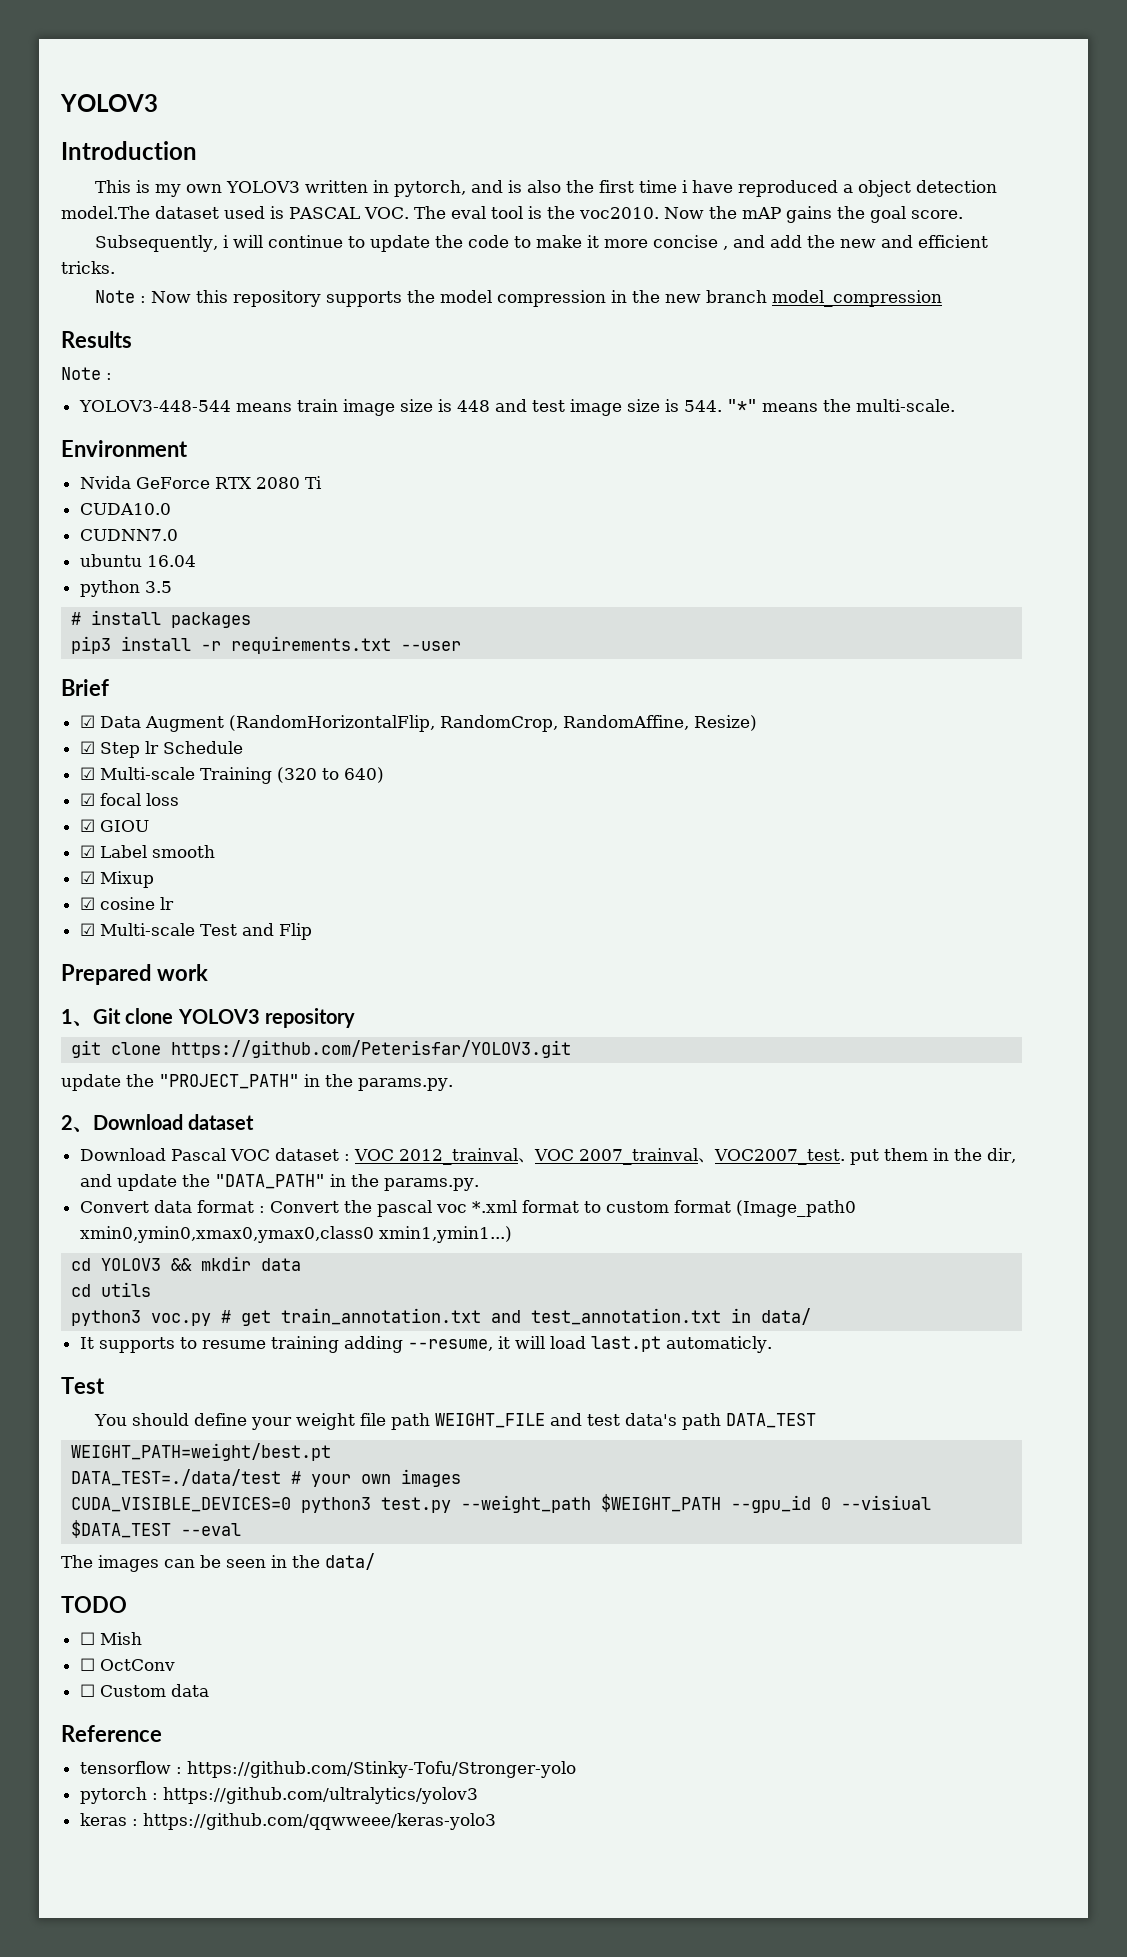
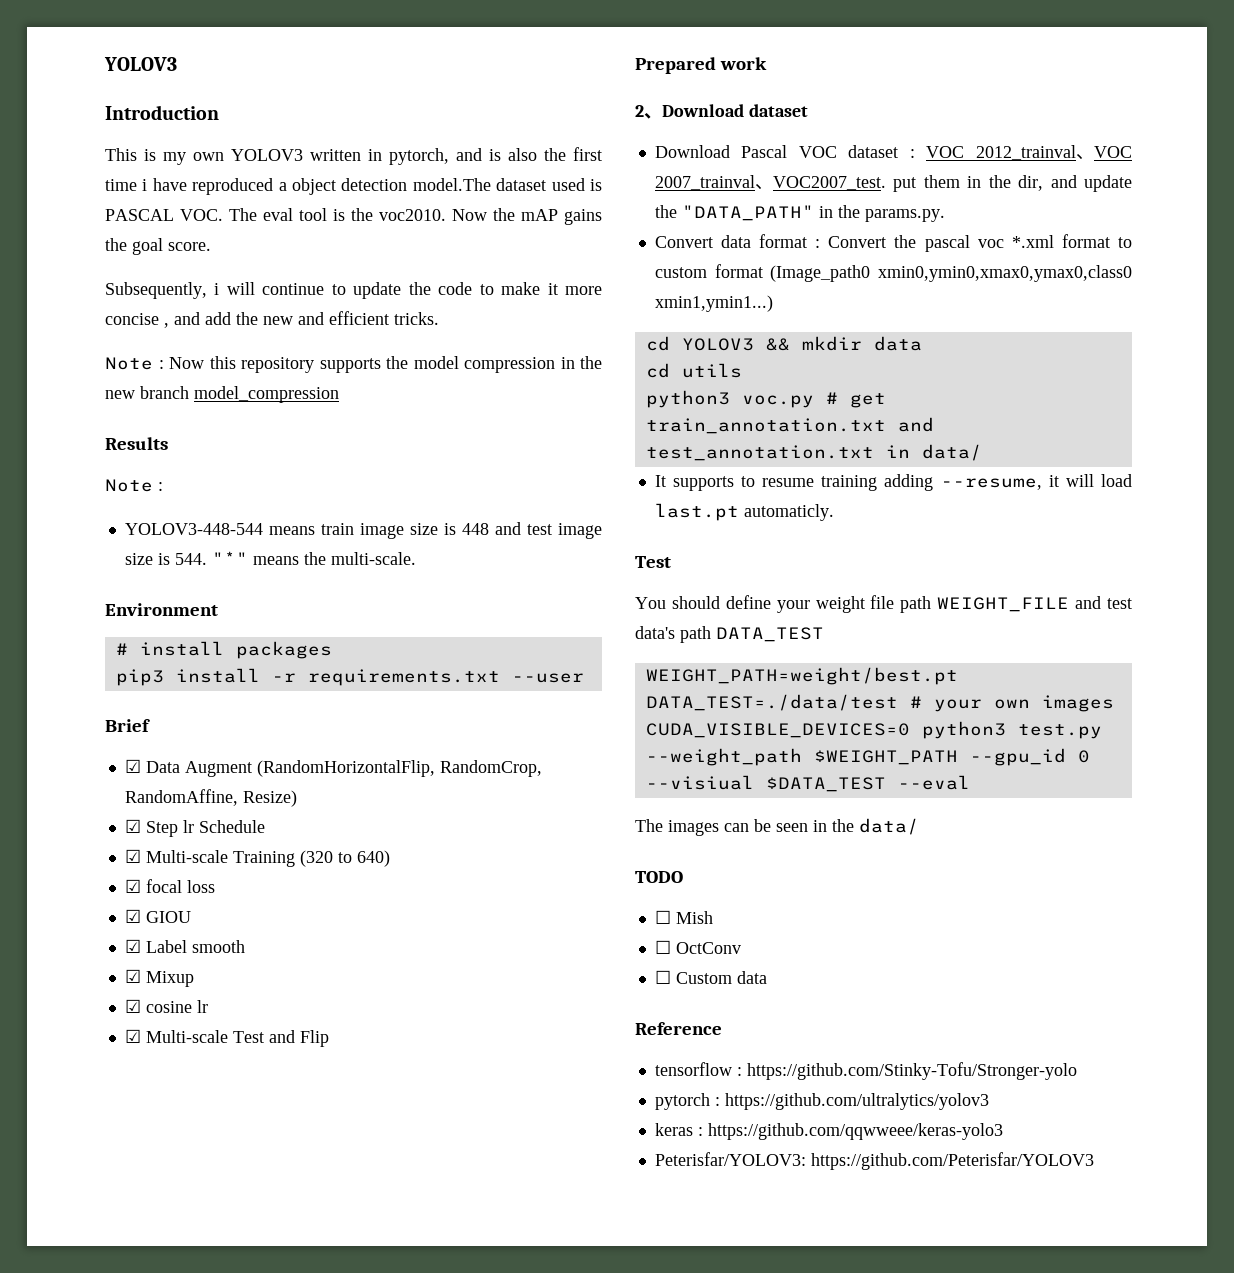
- Nvida GeForce RTX 2080 Ti
- CUDA10.0
- CUDNN7.0
- ubuntu 16.04
- python 3.5
- 1、Git clone YOLOV3 repository
- git clone https://github.com/Peterisfar/YOLOV3.git
- update the "PROJECT_PATH" in the params.py.
+ Peterisfar/YOLOV3: https://github.com/Peterisfar/YOLOV3

